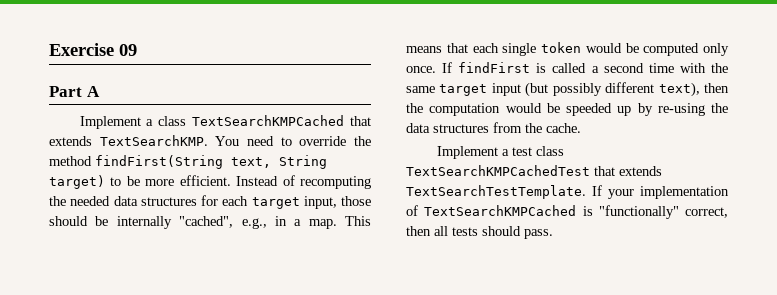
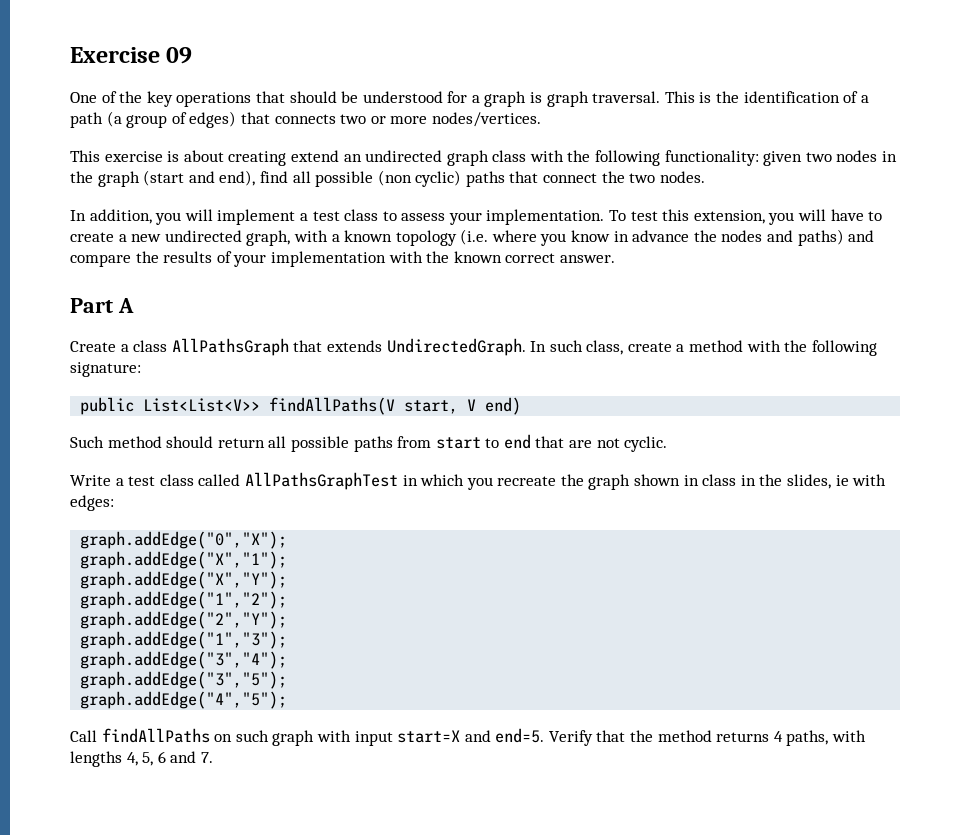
+ One of the key operations that should be understood for a graph is graph traversal. This is the identification of a path (a group of edges) that connects two or more nodes/vertices.
+ This exercise is about creating extend an undirected graph class with the following functionality: given two nodes in the graph (start and end), find all possible (non cyclic) paths that connect the two nodes.
+ In addition, you will implement a test class to assess your implementation. To test this extension, you will have to create a new undirected graph, with a known topology (i.e. where you know in advance the nodes and paths) and compare the results of your implementation with the known correct answer.
- Implement a class TextSearchKMPCached that extends TextSearchKMP. You need to override the method findFirst(String text, String target) to be more efficient. Instead of recomputing the needed data structures for each target input, those should be internally "cached", e.g., in a map. This means that each single token would be computed only once. If findFirst is called a second time with the same target input (but possibly different text), then the computation would be speeded up by re-using the data structures from the cache.
- Implement a test class TextSearchKMPCachedTest that extends TextSearchTestTemplate. If your implementation of TextSearchKMPCached is "functionally" correct, then all tests should pass.
+ Create a class AllPathsGraph that extends UndirectedGraph. In such class, create a method with the following signature:
+ public List<List<V>> findAllPaths(V start, V end)
+ Such method should return all possible paths from start to end that are not cyclic.
+ Write a test class called AllPathsGraphTest in which you recreate the graph shown in class in the slides, ie with edges:
+ graph.addEdge("0","X");
+ graph.addEdge("X","1");
+ graph.addEdge("X","Y");
+ graph.addEdge("1","2");
+ graph.addEdge("2","Y");
+ graph.addEdge("1","3");
+ graph.addEdge("3","4");
+ graph.addEdge("3","5");
+ graph.addEdge("4","5");
+ Call findAllPaths on such graph with input start=X and end=5. Verify that the method returns 4 paths, with lengths 4, 5, 6 and 7.

